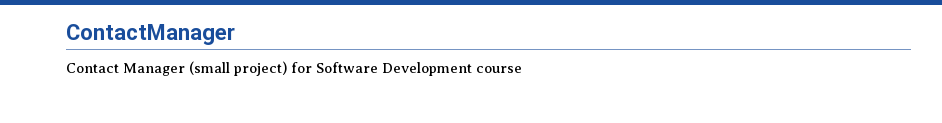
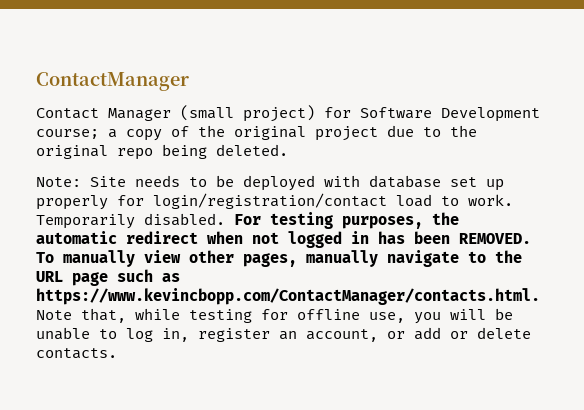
- Contact Manager (small project) for Software Development course
+ Contact Manager (small project) for Software Development course; a copy of the original project due to the original repo being deleted.
+ Note: Site needs to be deployed with database set up properly for login/registration/contact load to work. Temporarily disabled. For testing purposes, the automatic redirect when not logged in has been REMOVED. To manually view other pages, manually navigate to the URL page such as https://www.kevincbopp.com/ContactManager/contacts.html. Note that, while testing for offline use, you will be unable to log in, register an account, or add or delete contacts.

